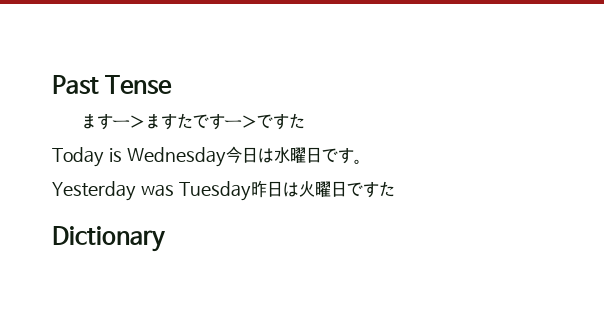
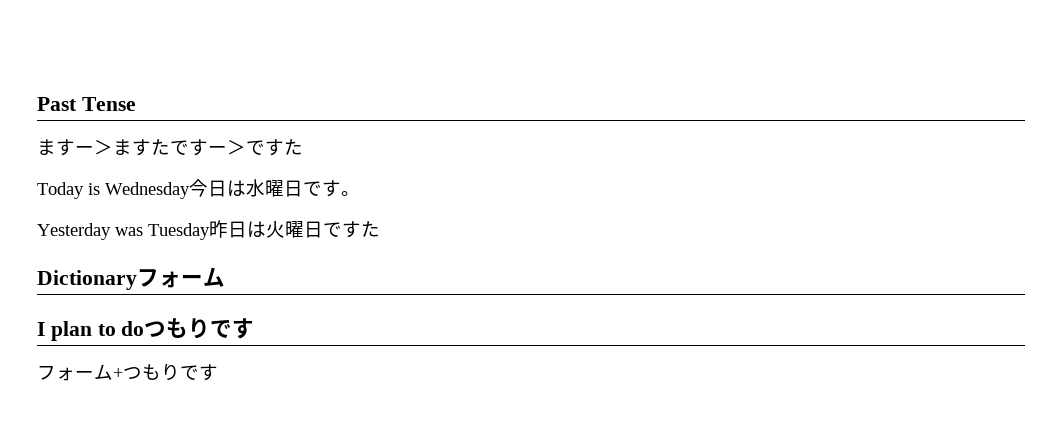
- Dictionary
+ Dictionaryフォーム
+ I plan to doつもりです
+ フォーム+つもりです

